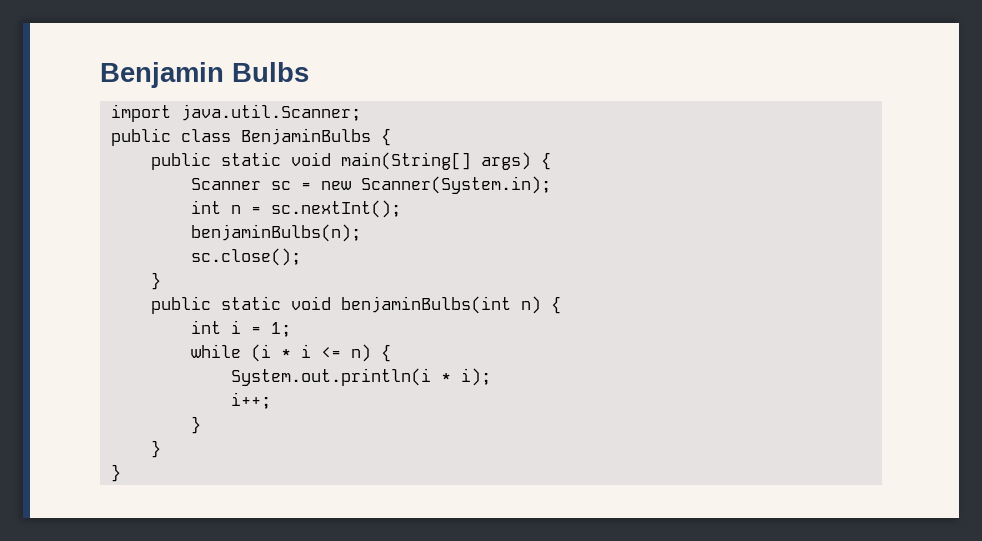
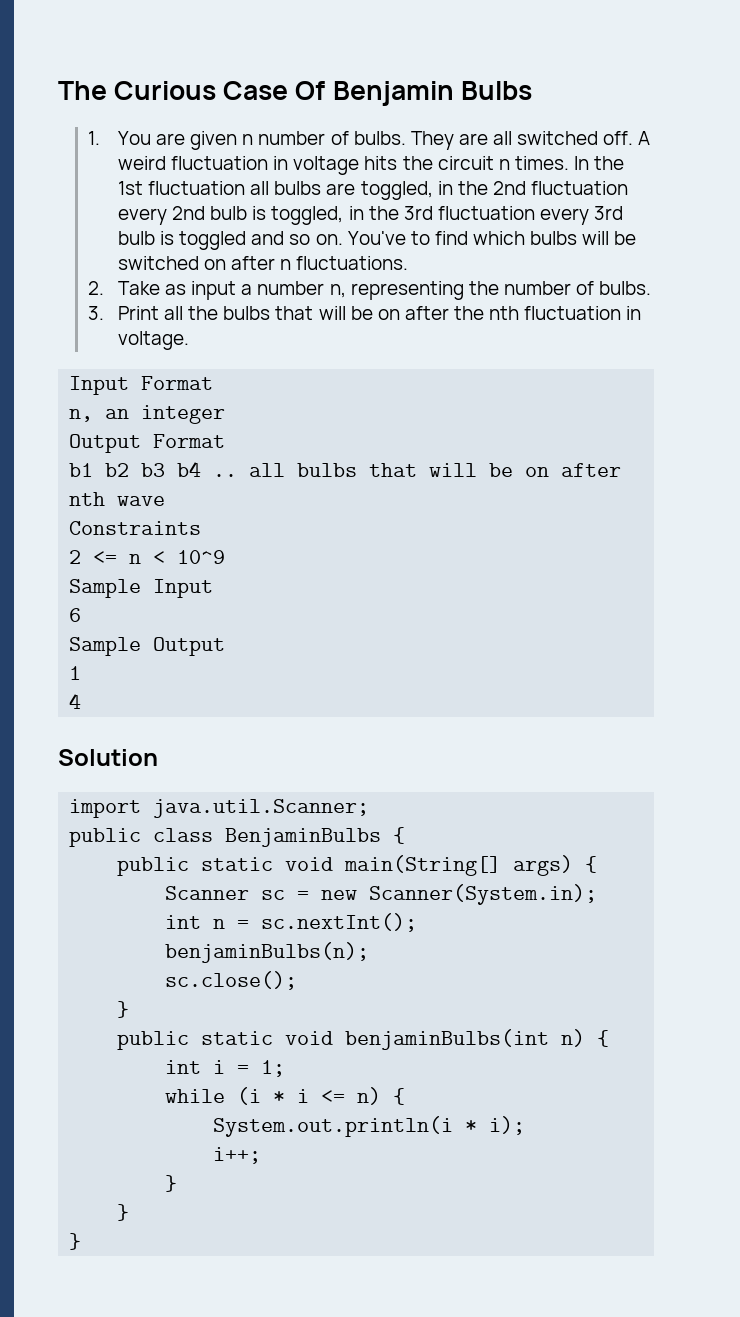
- Benjamin Bulbs
+ The Curious Case Of Benjamin Bulbs
+ 1. You are given n number of bulbs. They are all switched off. A weird fluctuation in voltage hits the circuit n times. In the 1st fluctuation all bulbs are toggled, in the 2nd fluctuation every 2nd bulb is toggled, in the 3rd fluctuation every 3rd bulb is toggled and so on. You've to find which bulbs will be switched on after n fluctuations.
+ 2. Take as input a number n, representing the number of bulbs.
+ 3. Print all the bulbs that will be on after the nth fluctuation in voltage.
+ Input Format
+ n, an integer
+ Output Format
+ b1 b2 b3 b4 .. all bulbs that will be on after nth wave
+ Constraints
+ 2 <= n < 10^9
+ Sample Input
+ 6
+ Sample Output
+ 1
+ 4
+ Solution

